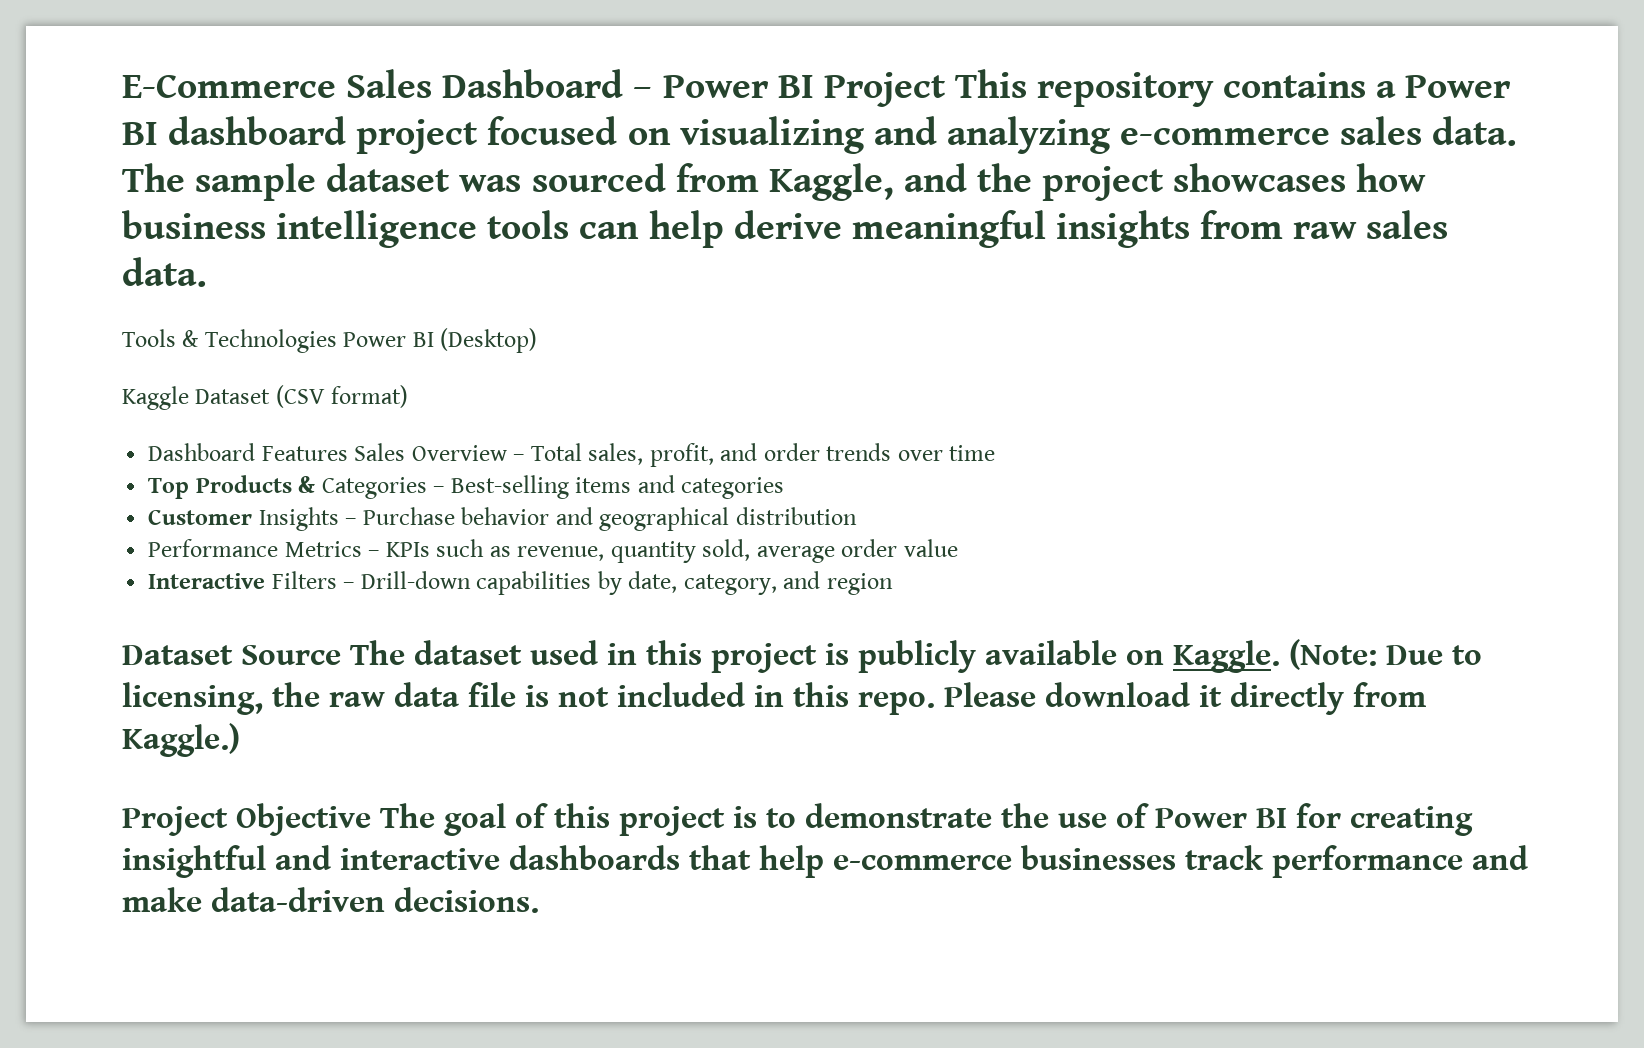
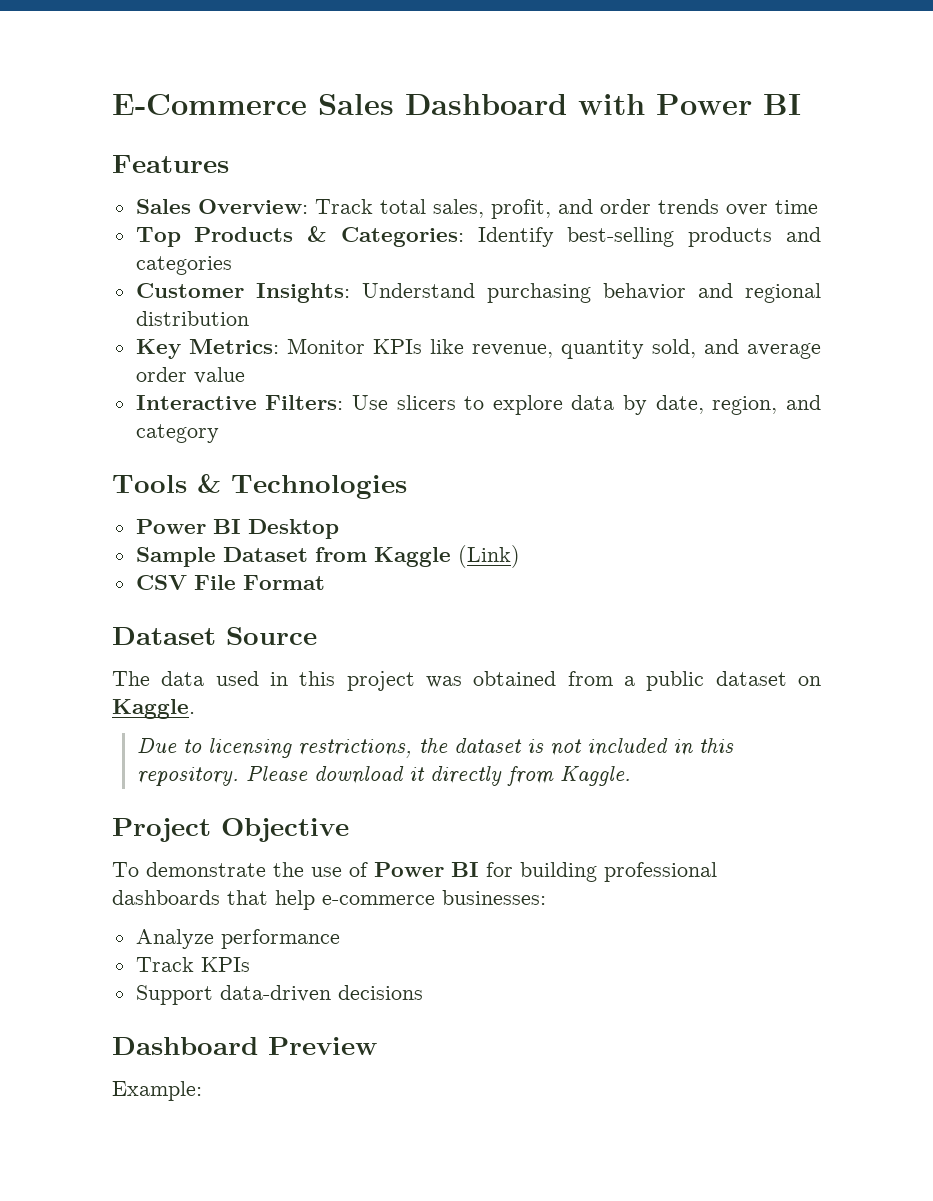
- E-Commerce Sales Dashboard – Power BI Project This repository contains a Power BI dashboard project focused on visualizing and analyzing e-commerce sales data. The sample dataset was sourced from Kaggle, and the project showcases how business intelligence tools can help derive meaningful insights from raw sales data.
- Tools & Technologies Power BI (Desktop)
- Kaggle Dataset (CSV format)
- Dashboard Features Sales Overview – Total sales, profit, and order trends over time
+ E-Commerce Sales Dashboard with Power BI
+ Features
+ Sales Overview: Track total sales, profit, and order trends over time
- Top Products & Categories – Best-selling items and categories
+ Top Products & Categories: Identify best-selling products and categories
- Customer Insights – Purchase behavior and geographical distribution
+ Customer Insights: Understand purchasing behavior and regional distribution
- Performance Metrics – KPIs such as revenue, quantity sold, average order value
+ Key Metrics: Monitor KPIs like revenue, quantity sold, and average order value
- Interactive Filters – Drill-down capabilities by date, category, and region
+ Interactive Filters: Use slicers to explore data by date, region, and category
+ Tools & Technologies
+ Power BI Desktop
+ Sample Dataset from Kaggle (Link)
+ CSV File Format
- Dataset Source The dataset used in this project is publicly available on Kaggle. (Note: Due to licensing, the raw data file is not included in this repo.
+ Dataset Source
+ The data used in this project was obtained from a public dataset on Kaggle.
+ Due to licensing restrictions, the dataset is not included in this repository.
- Please download it directly from Kaggle.)
+ Please download it directly from Kaggle.
- Project Objective The goal of this project is to demonstrate the use of Power BI for creating insightful and interactive dashboards that help e-commerce businesses track performance and make data-driven decisions.
+ Project Objective
+ To demonstrate the use of Power BI for building professional dashboards that help e-commerce businesses:
+ Analyze performance
+ Track KPIs
+ Support data-driven decisions
+ Dashboard Preview
+ Example:

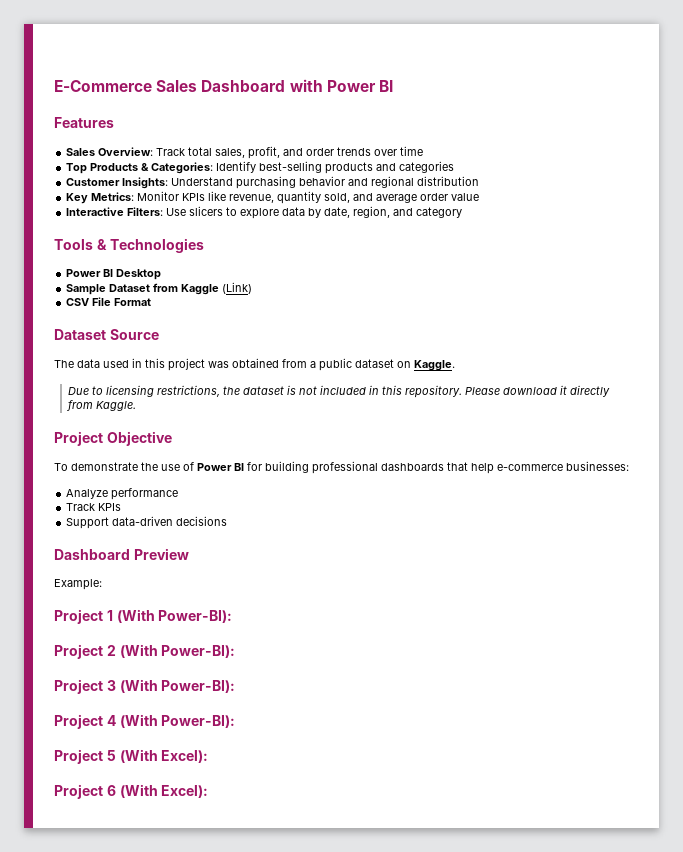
+ Project 1 (With Power-BI):
+ Project 2 (With Power-BI):
+ Project 3 (With Power-BI):
+ Project 4 (With Power-BI):
+ Project 5 (With Excel):
+ Project 6 (With Excel):

